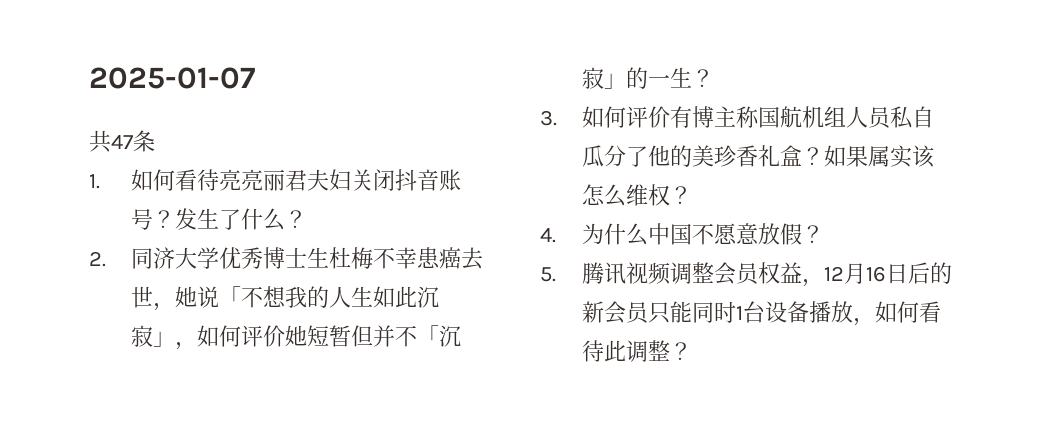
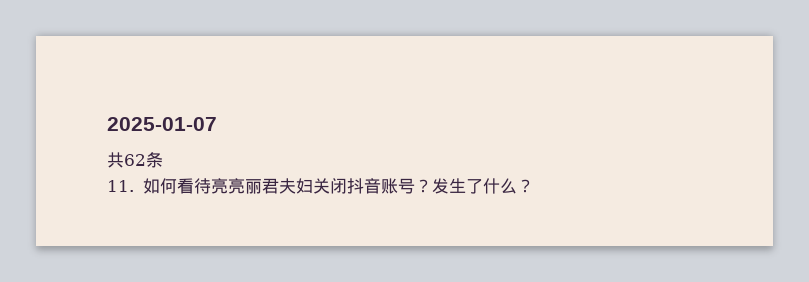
- 共47条
+ 共62条
- 1.如何看待亮亮丽君夫妇关闭抖音账号？
+ 11.如何看待亮亮丽君夫妇关闭抖音账号？
- 2.同济大学优秀博士生杜梅不幸患癌去世，她说「不想我的人生如此沉寂」，如何评价她短暂但并不「沉寂」的一生？
- 3.如何评价有博主称国航机组人员私自瓜分了他的美珍香礼盒？如果属实该怎么维权？
- 4.为什么中国不愿意放假？
- 5.腾讯视频调整会员权益，12月16日后的新会员只能同时1台设备播放，如何看待此调整？

